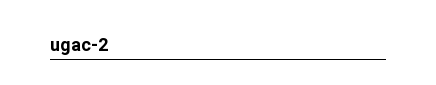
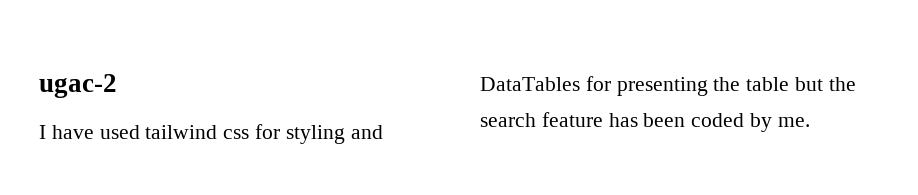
+ I have used tailwind css for styling and DataTables for presenting the table but the search feature has been coded by me.

